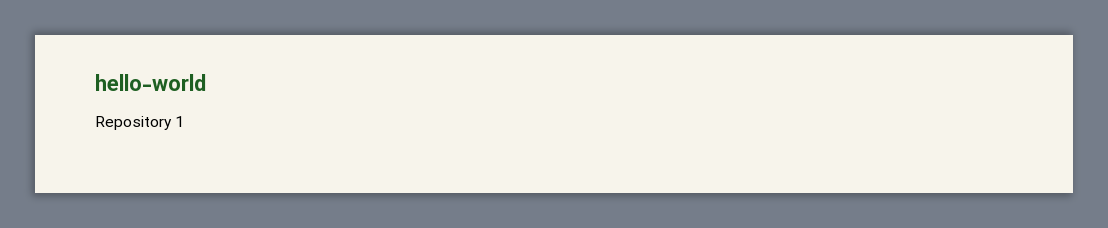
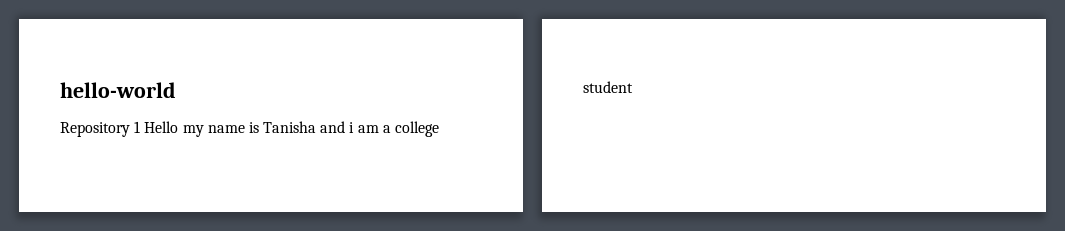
- Repository 1
+ Repository 1 Hello my name is Tanisha and i am a college student

